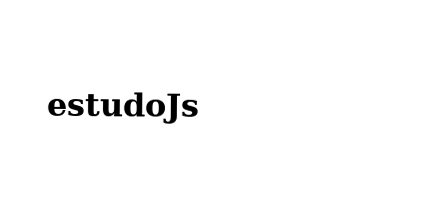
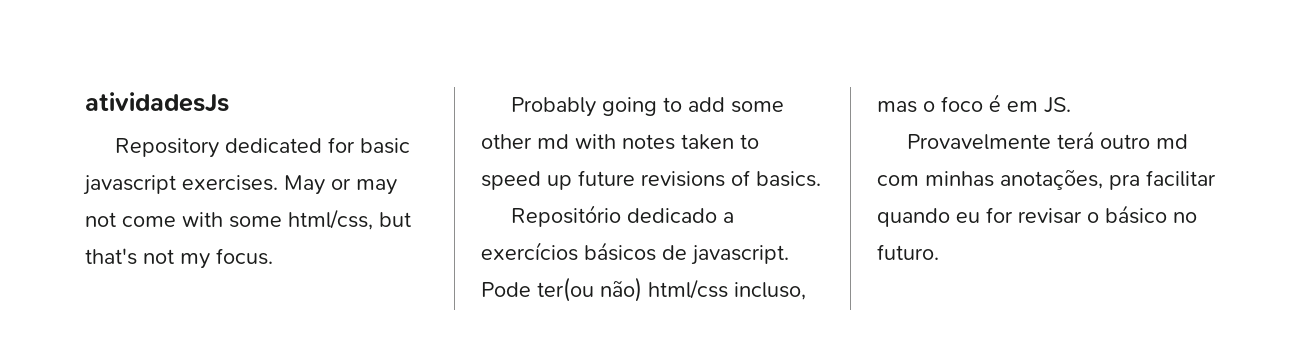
- estudoJs
+ atividadesJs
+ Repository dedicated for basic javascript exercises. May or may not come with some html/css, but that's not my focus.
+ Probably going to add some other md with notes taken to speed up future revisions of basics.
+ Repositório dedicado a exercícios básicos de javascript. Pode ter(ou não) html/css incluso, mas o foco é em JS.
+ Provavelmente terá outro md com minhas anotações, pra facilitar quando eu for revisar o básico no futuro.

